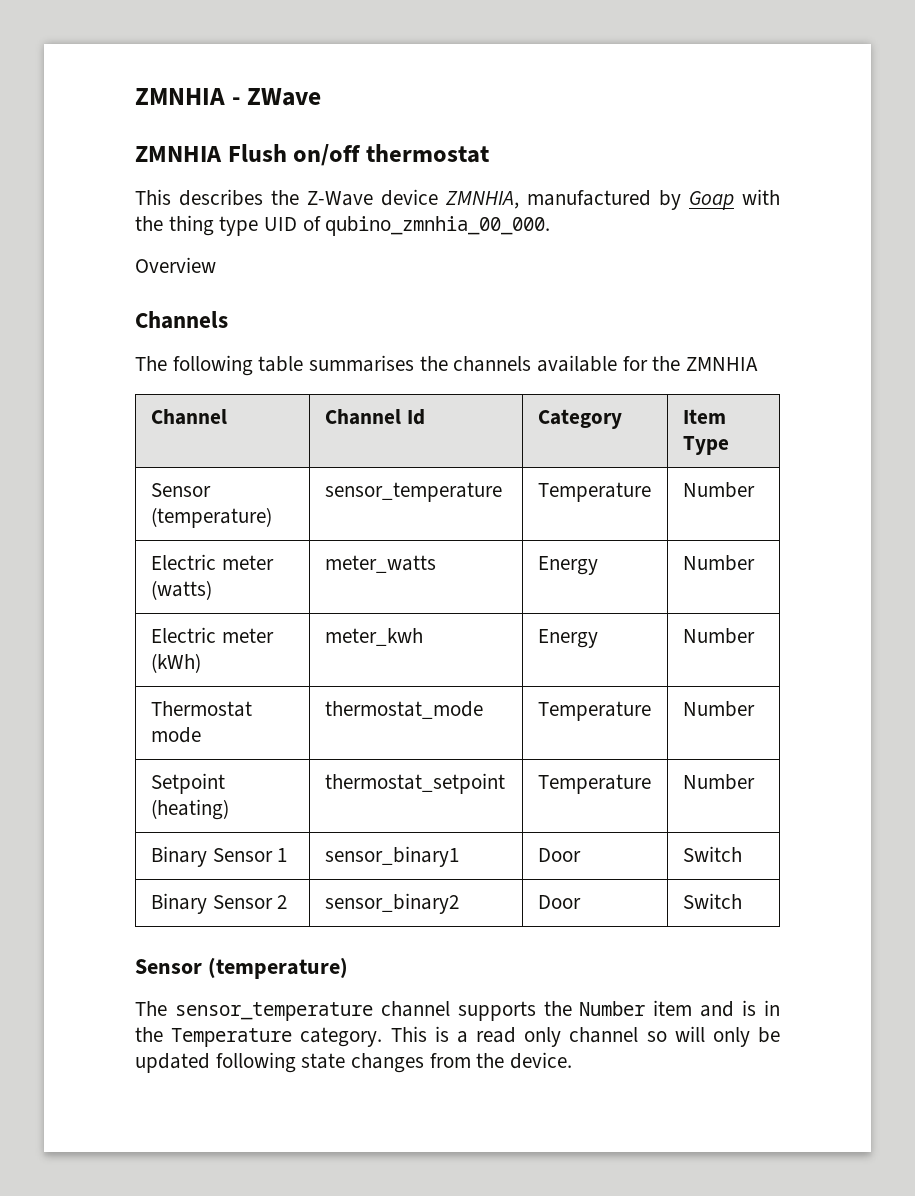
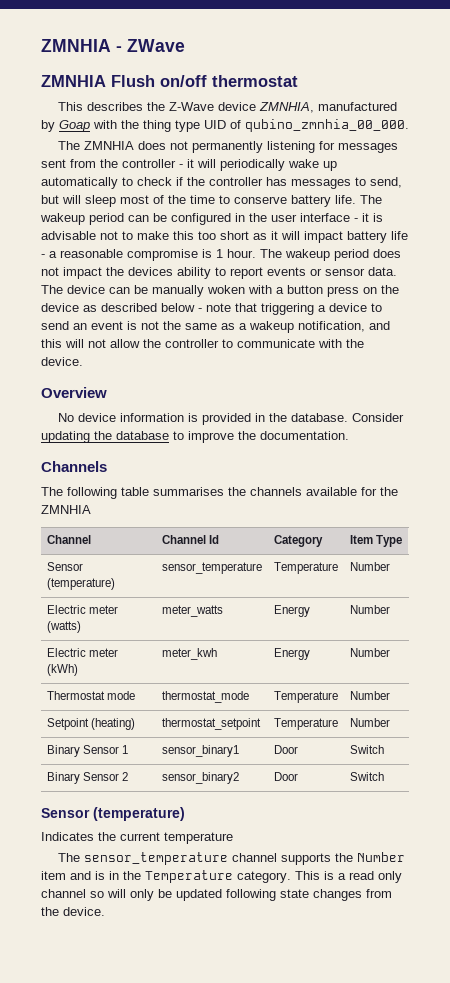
+ The ZMNHIA does not permanently listening for messages sent from the controller - it will periodically wake up automatically to check if the controller has messages to send, but will sleep most of the time to conserve battery life. The wakeup period can be configured in the user interface - it is advisable not to make this too short as it will impact battery life - a reasonable compromise is 1 hour. The wakeup period does not impact the devices ability to report events or sensor data. The device can be manually woken with a button press on the device as described below - note that triggering a device to send an event is not the same as a wakeup notification, and this will not allow the controller to communicate with the device.
  Overview
+ No device information is provided in the database. Consider updating the database to improve the documentation.
+ Indicates the current temperature

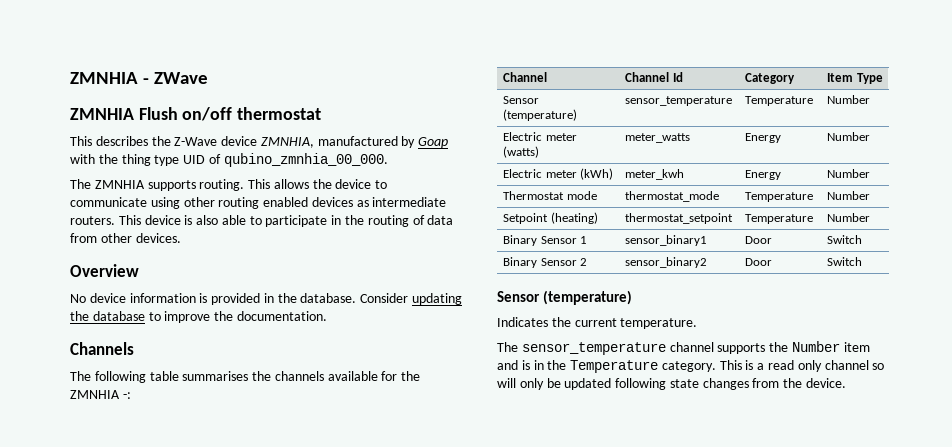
- The ZMNHIA does not permanently listening for messages sent from the controller - it will periodically wake up automatically to check if the controller has messages to send, but will sleep most of the time to conserve battery life. The wakeup period can be configured in the user interface - it is advisable not to make this too short as it will impact battery life - a reasonable compromise is 1 hour. The wakeup period does not impact the devices ability to report events or sensor data. The device can be manually woken with a button press on the device as described below - note that triggering a device to send an event is not the same as a wakeup notification, and this will not allow the controller to communicate with the device.
+ The ZMNHIA supports routing. This allows the device to communicate using other routing enabled devices as intermediate routers. This device is also able to participate in the routing of data from other devices.
- The following table summarises the channels available for the ZMNHIA
+ The following table summarises the channels available for the ZMNHIA -:
- Indicates the current temperature
+ Indicates the current temperature.

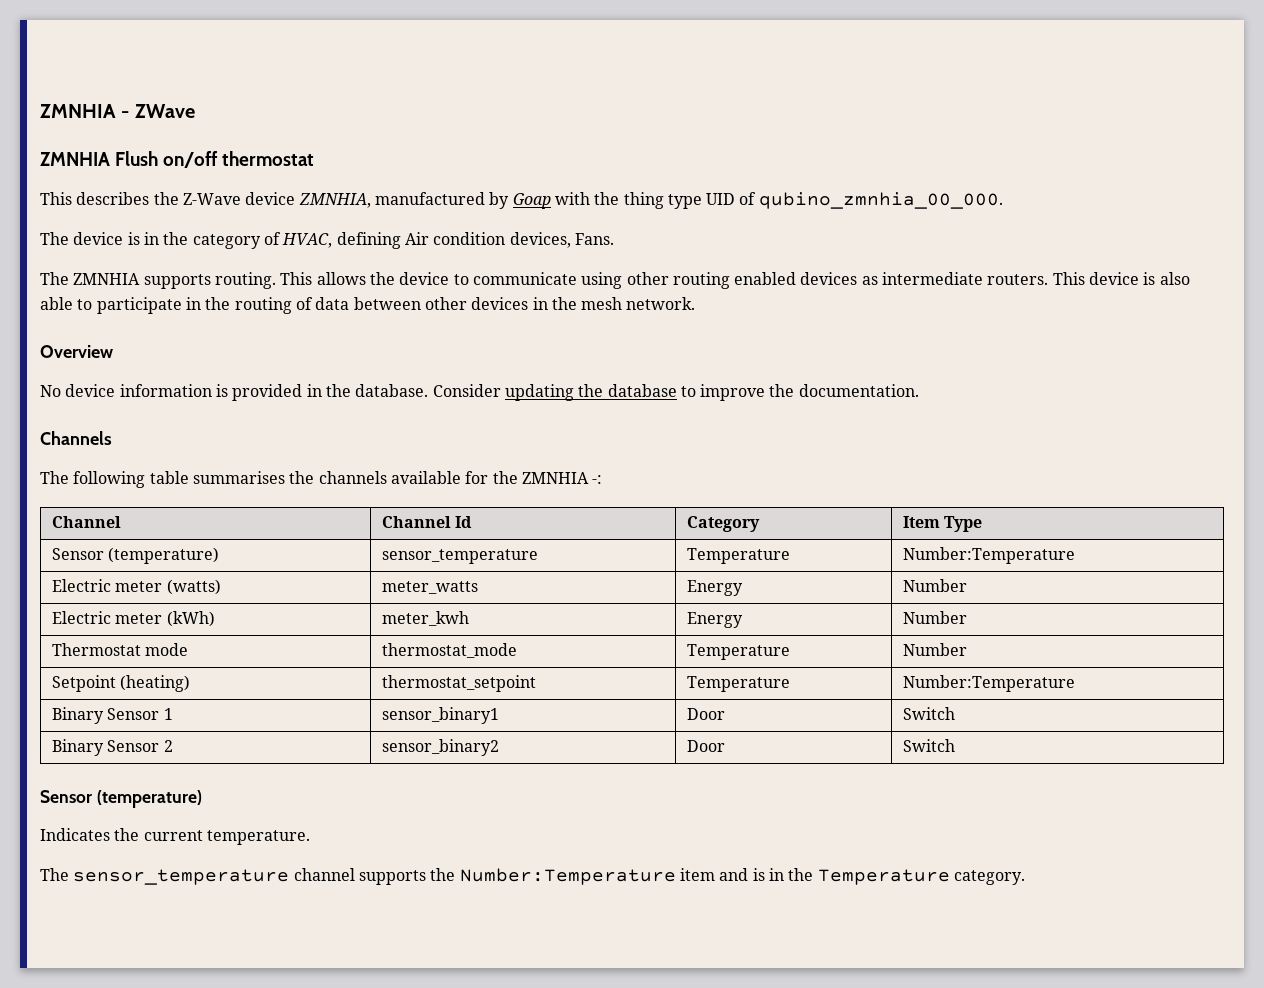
+ The device is in the category of HVAC, defining Air condition devices, Fans.
- This device is also able to participate in the routing of data from other devices.
+ This device is also able to participate in the routing of data between other devices in the mesh network.
- Sensor (temperature) | sensor_temperature | Temperature | Number
+ Sensor (temperature) | sensor_temperature | Temperature | Number:Temperature
- Setpoint (heating) | thermostat_setpoint | Temperature | Number
+ Setpoint (heating) | thermostat_setpoint | Temperature | Number:Temperature
- The sensor_temperature channel supports the Number item and is in the Temperature category. This is a read only channel so will only be updated following state changes from the device.
+ The sensor_temperature channel supports the Number:Temperature item and is in the Temperature category.

